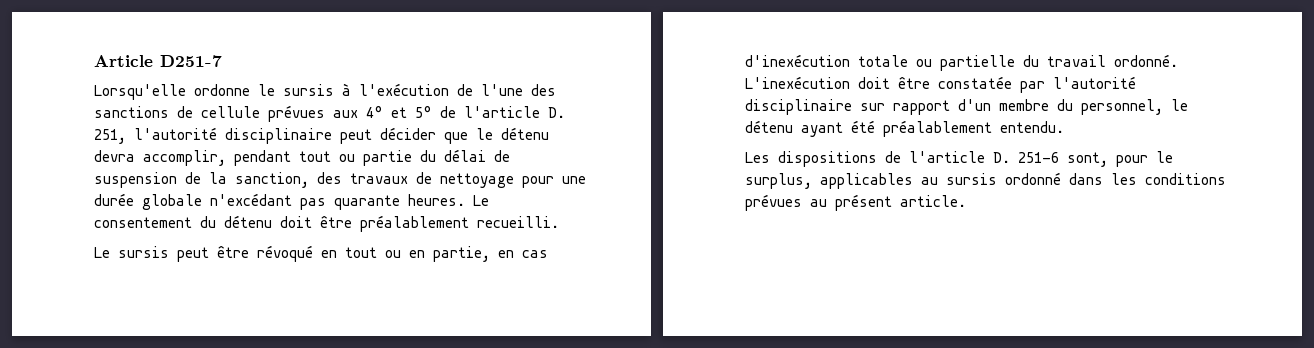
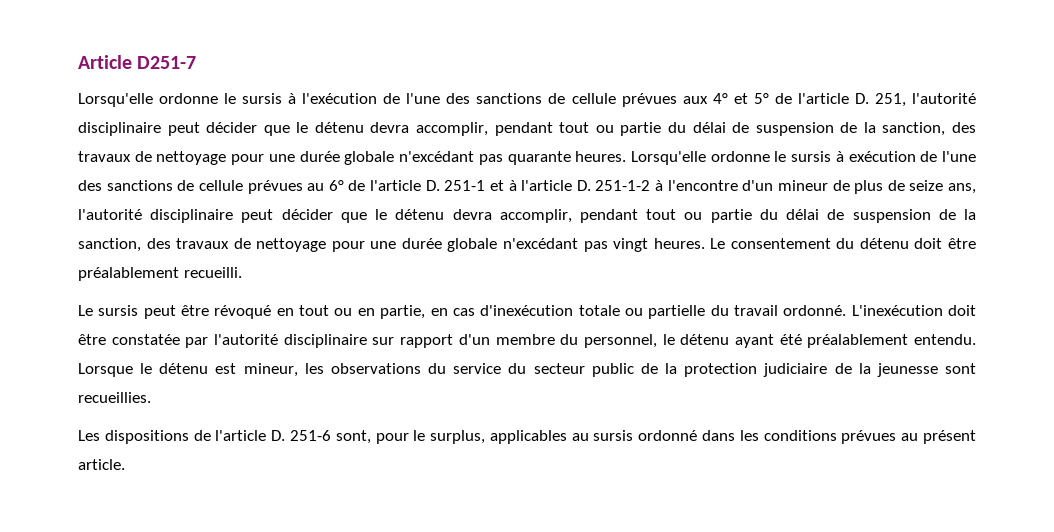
+ Lorsqu'elle ordonne le sursis à exécution de l'une des sanctions de cellule prévues au 6° de l'article D. 251-1 et à l'article D. 251-1-2 à l'encontre d'un mineur de plus de seize ans, l'autorité disciplinaire peut décider que le détenu devra accomplir, pendant tout ou partie du délai de suspension de la sanction, des travaux de nettoyage pour une durée globale n'excédant pas vingt heures.
+ Lorsque le détenu est mineur, les observations du service du secteur public de la protection judiciaire de la jeunesse sont recueillies.

